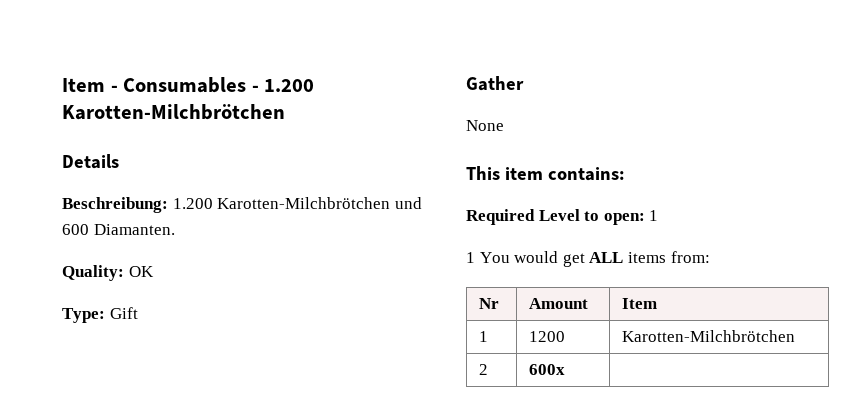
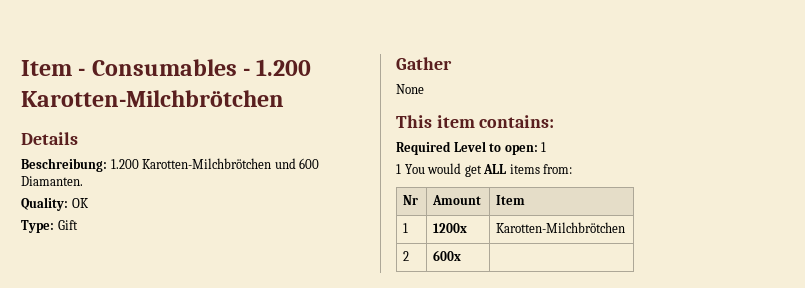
- 1 | 1200 | Karotten-Milchbrötchen
+ 1 | 1200x | Karotten-Milchbrötchen

